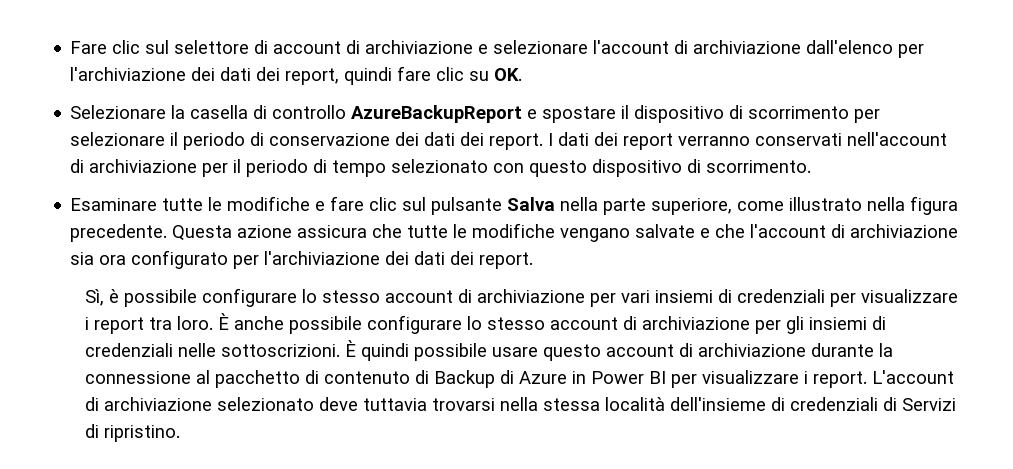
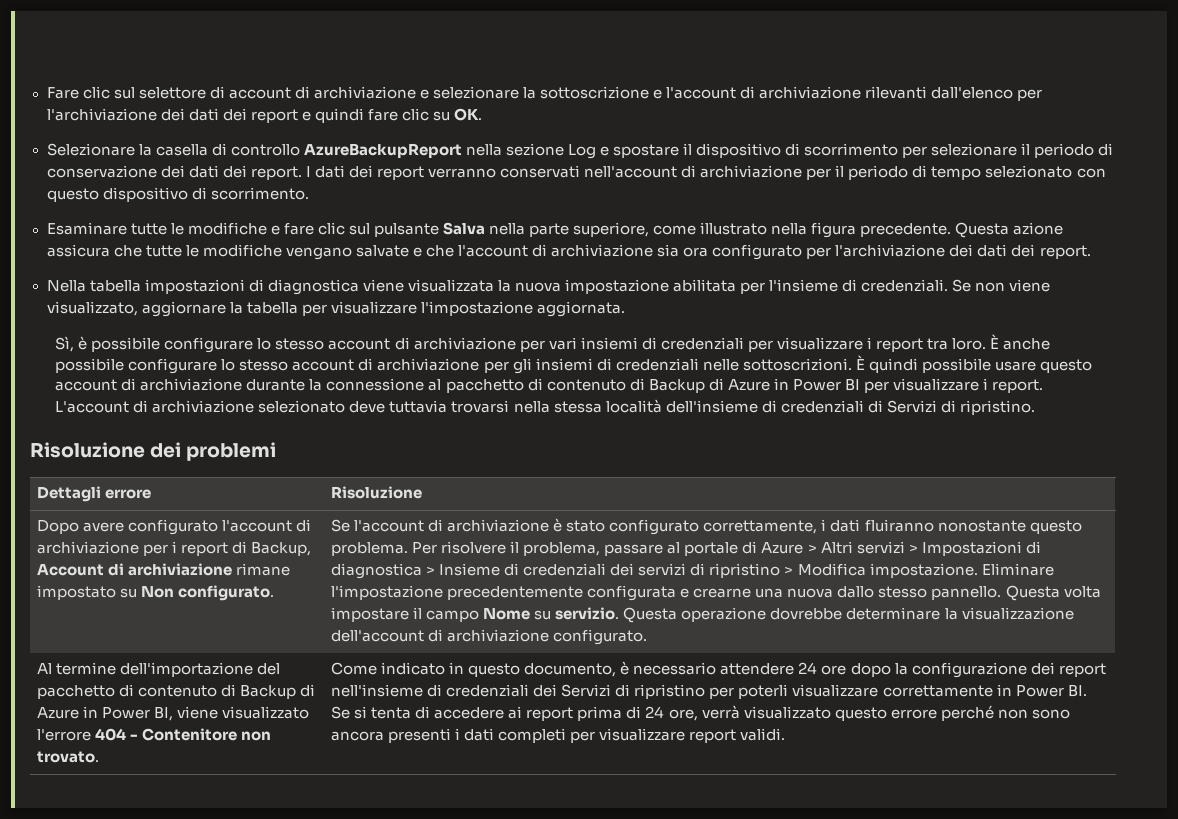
- Fare clic sul selettore di account di archiviazione e selezionare l'account di archiviazione dall'elenco per l'archiviazione dei dati dei report, quindi fare clic su OK.
+ Fare clic sul selettore di account di archiviazione e selezionare la sottoscrizione e l'account di archiviazione rilevanti dall'elenco per l'archiviazione dei dati dei report e quindi fare clic su OK.
- Selezionare la casella di controllo AzureBackupReport e spostare il dispositivo di scorrimento per selezionare il periodo di conservazione dei dati dei report.
+ Selezionare la casella di controllo AzureBackupReport nella sezione Log e spostare il dispositivo di scorrimento per selezionare il periodo di conservazione dei dati dei report.
+ Nella tabella impostazioni di diagnostica viene visualizzata la nuova impostazione abilitata per l'insieme di credenziali. Se non viene visualizzato, aggiornare la tabella per visualizzare l'impostazione aggiornata.
+ Risoluzione dei problemi
+ Dettagli errore | Risoluzione
+ Dopo avere configurato l'account di archiviazione per i report di Backup, Account di archiviazione rimane impostato su Non configurato. | Se l'account di archiviazione è stato configurato correttamente, i dati fluiranno nonostante questo problema. Per risolvere il problema, passare al portale di Azure > Altri servizi > Impostazioni di diagnostica > Insieme di credenziali dei servizi di ripristino > Modifica impostazione. Eliminare l'impostazione precedentemente configurata e crearne una nuova dallo stesso pannello. Questa volta impostare il campo Nome su servizio. Questa operazione dovrebbe determinare la visualizzazione dell'account di archiviazione configurato.
+ Al termine dell'importazione del pacchetto di contenuto di Backup di Azure in Power BI, viene visualizzato l'errore 404 - Contenitore non trovato. | Come indicato in questo documento, è necessario attendere 24 ore dopo la configurazione dei report nell'insieme di credenziali dei Servizi di ripristino per poterli visualizzare correttamente in Power BI. Se si tenta di accedere ai report prima di 24 ore, verrà visualizzato questo errore perché non sono ancora presenti i dati completi per visualizzare report validi.

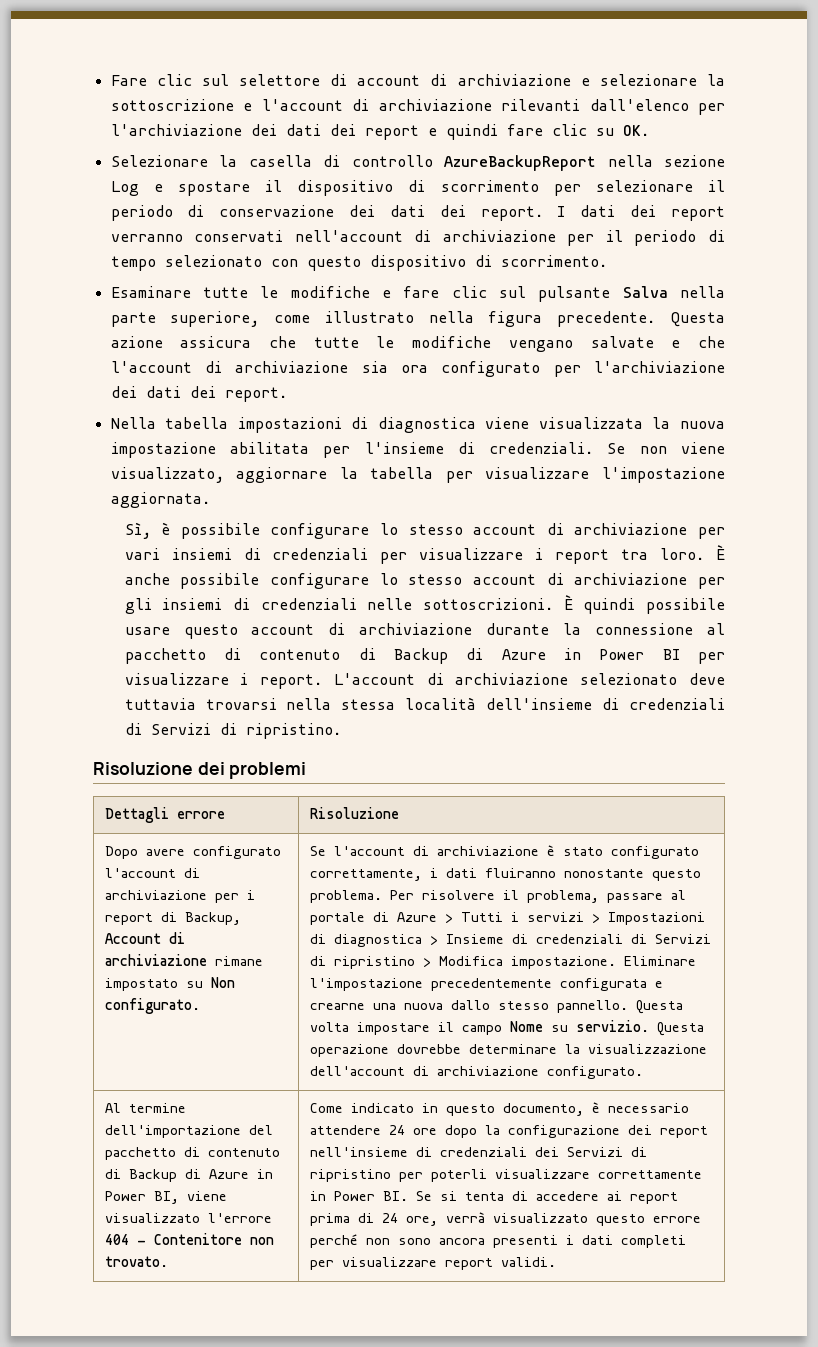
- Per risolvere il problema, passare al portale di Azure > Altri servizi > Impostazioni di diagnostica > Insieme di credenziali dei servizi di ripristino > Modifica impostazione.
+ Per risolvere il problema, passare al portale di Azure > Tutti i servizi > Impostazioni di diagnostica > Insieme di credenziali di Servizi di ripristino > Modifica impostazione.

